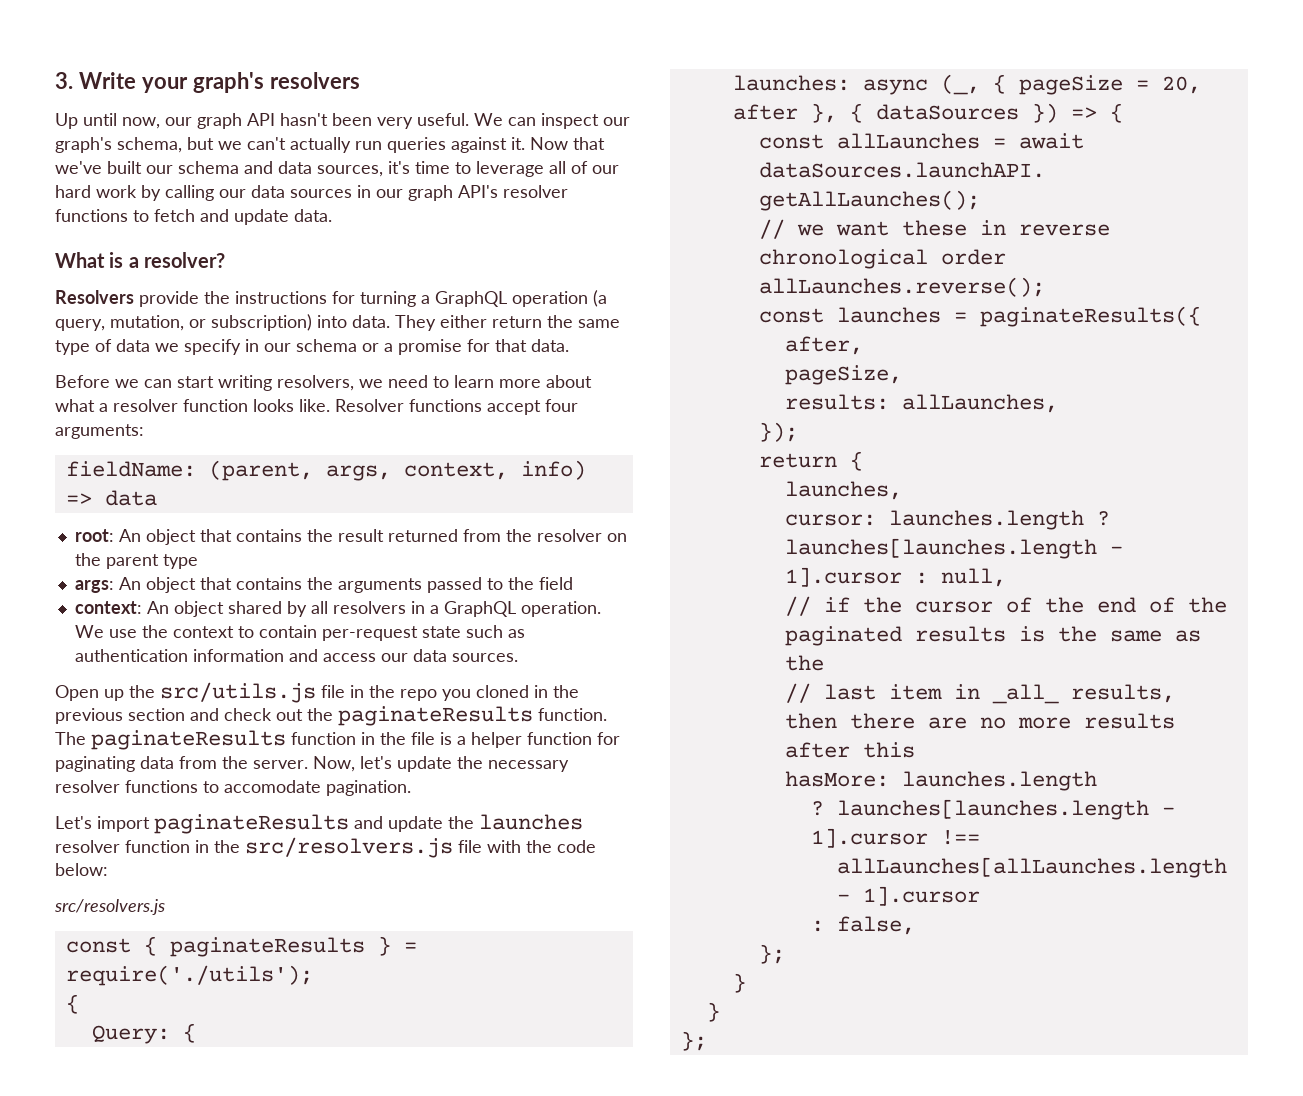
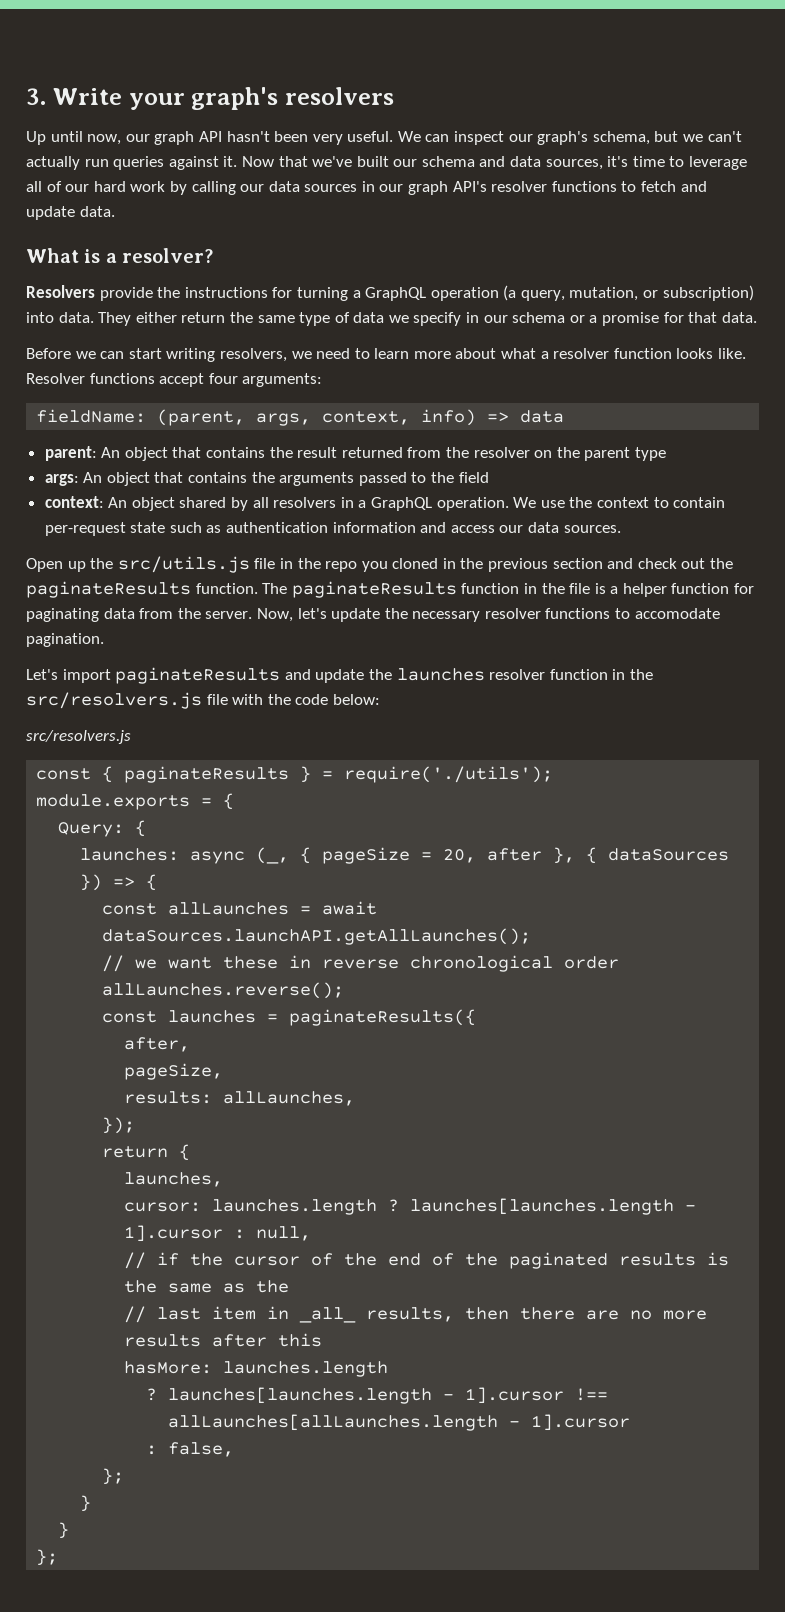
- root: An object that contains the result returned from the resolver on the parent type
+ parent: An object that contains the result returned from the resolver on the parent type
  const { paginateResults } = require('./utils');
- {
+ module.exports = {

